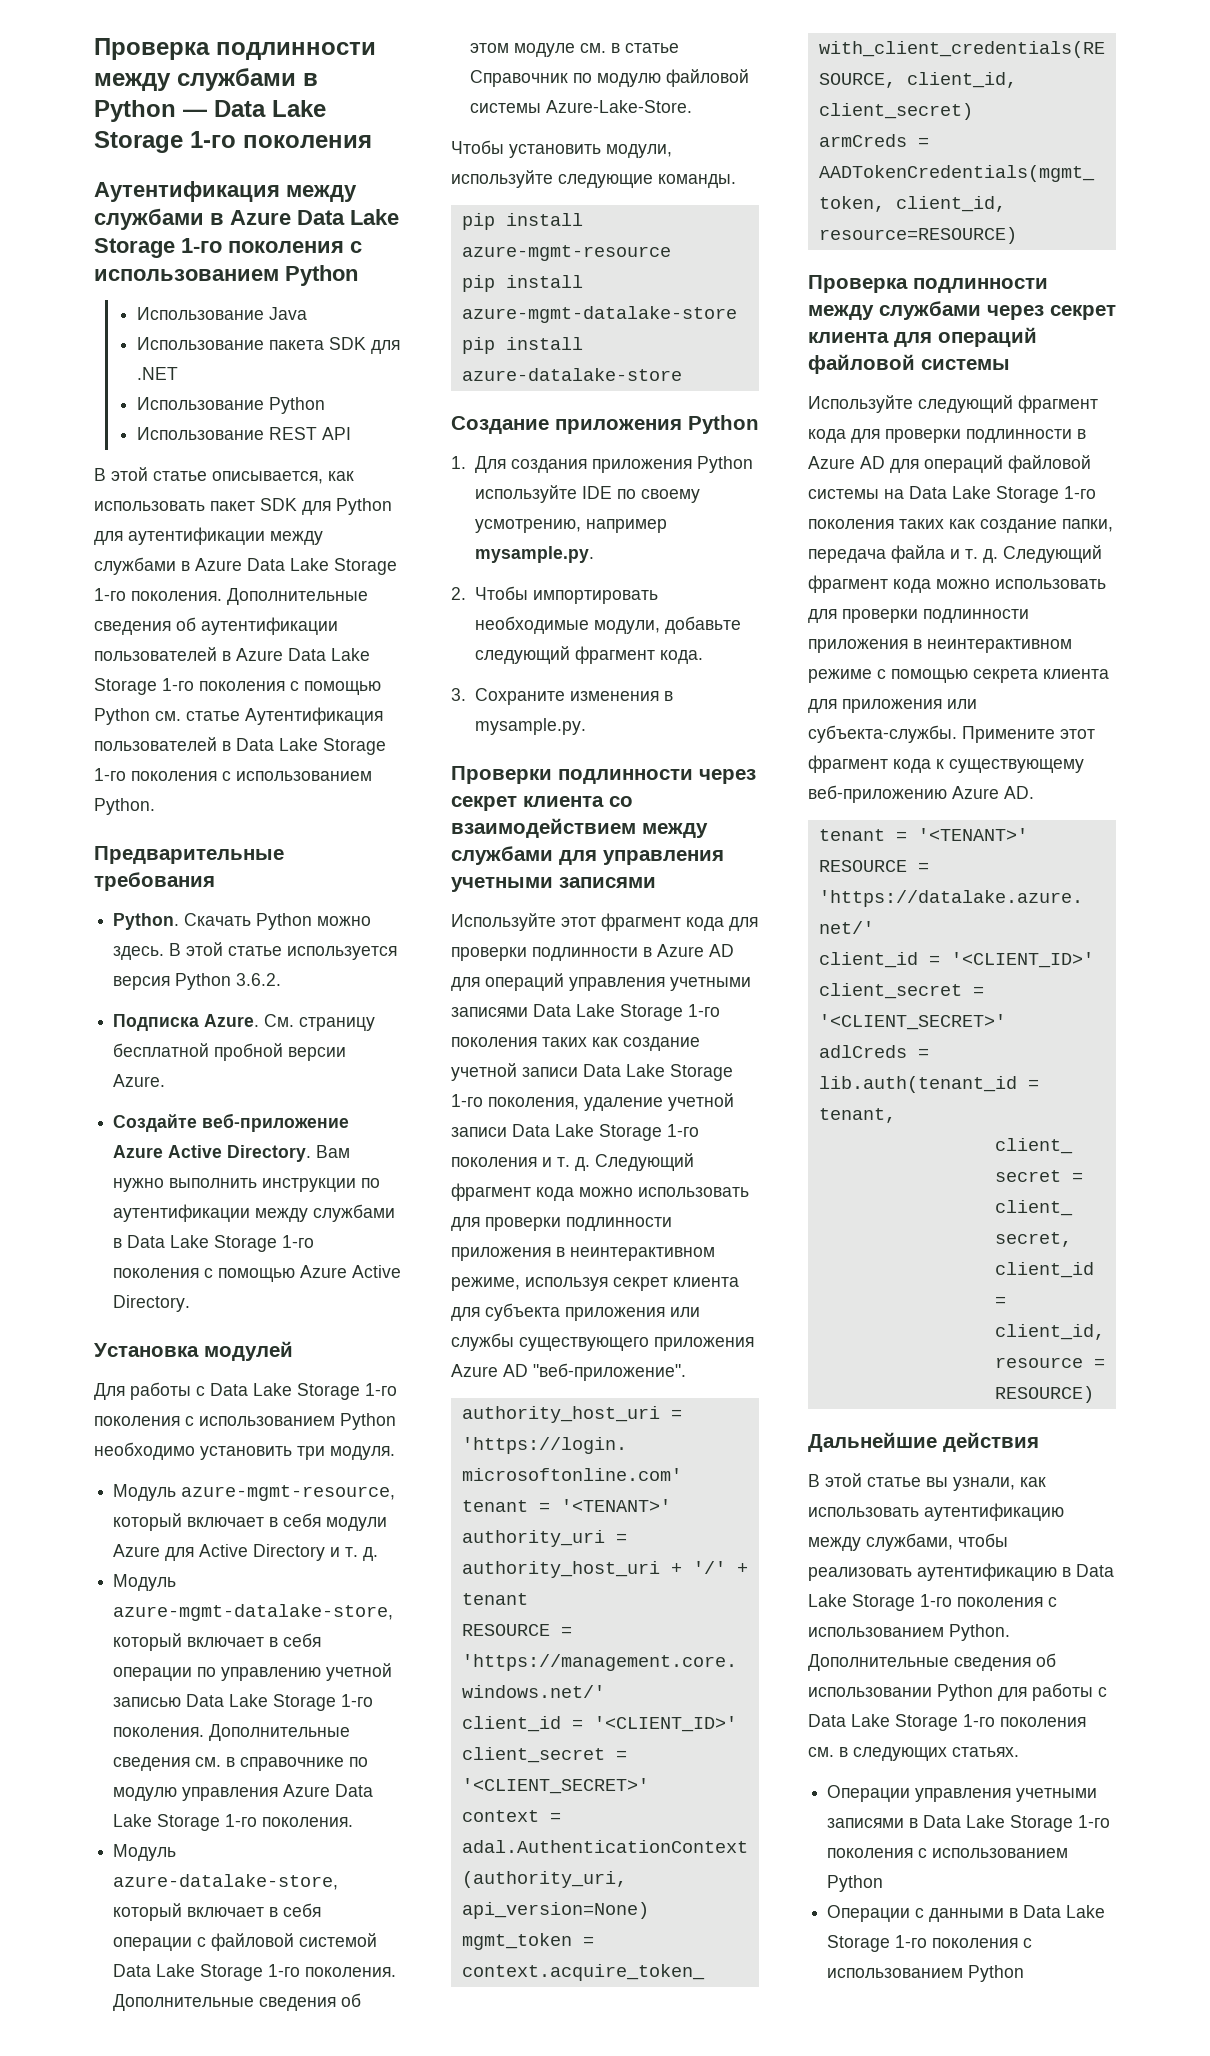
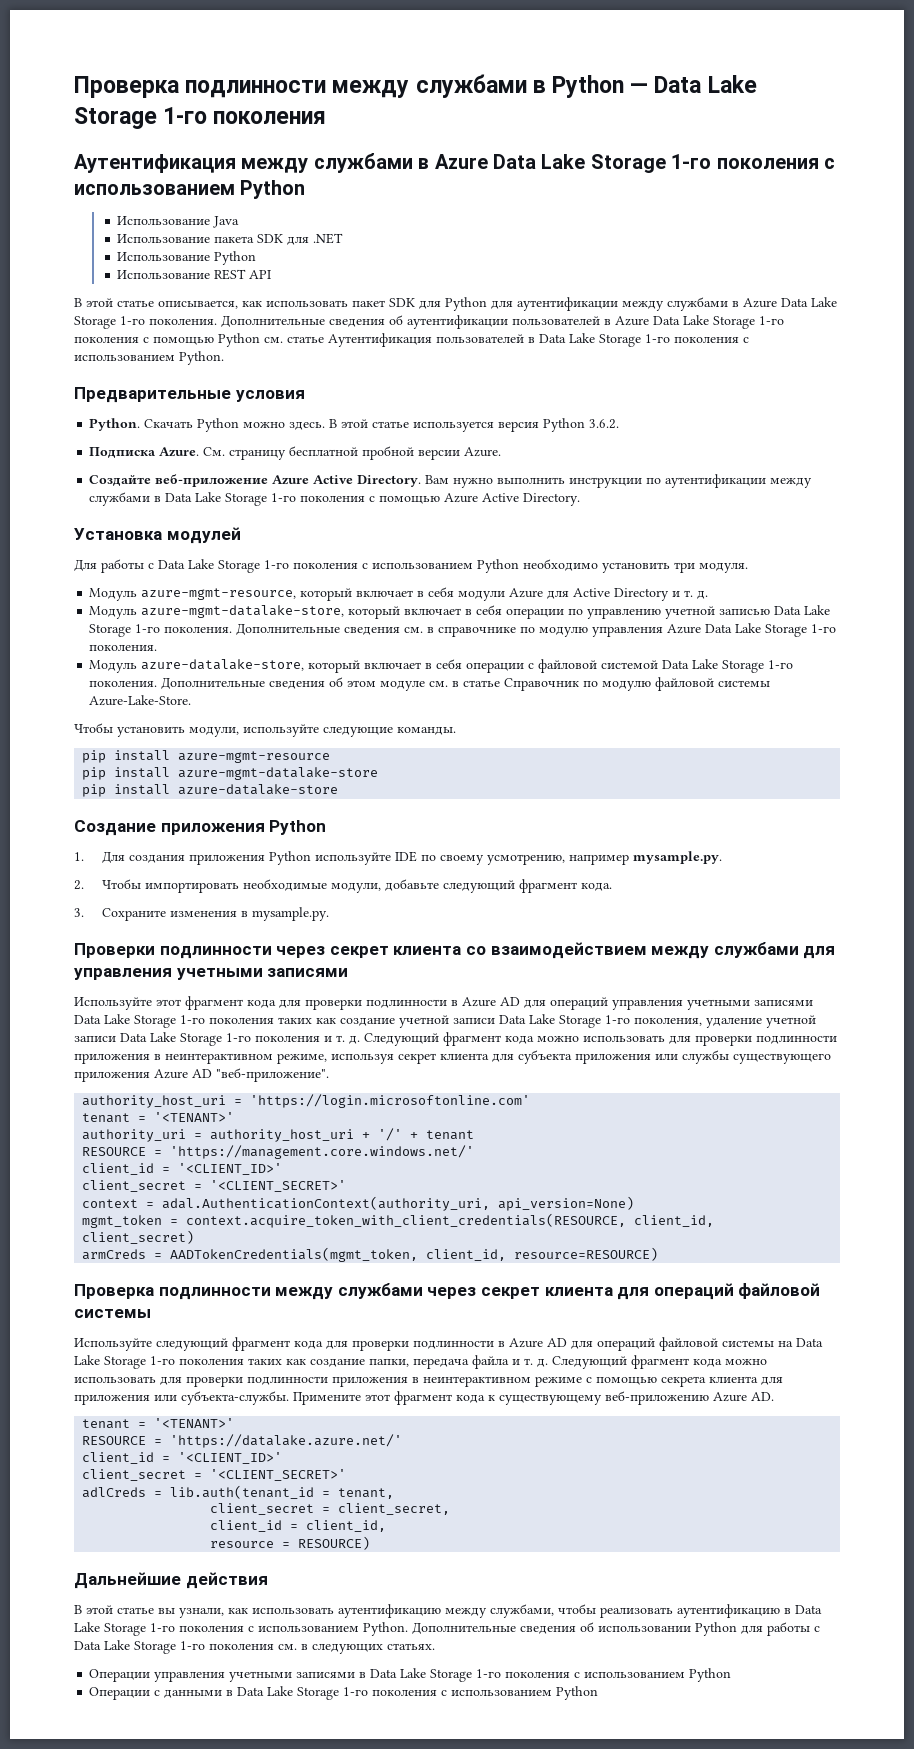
- Предварительные требования
+ Предварительные условия

